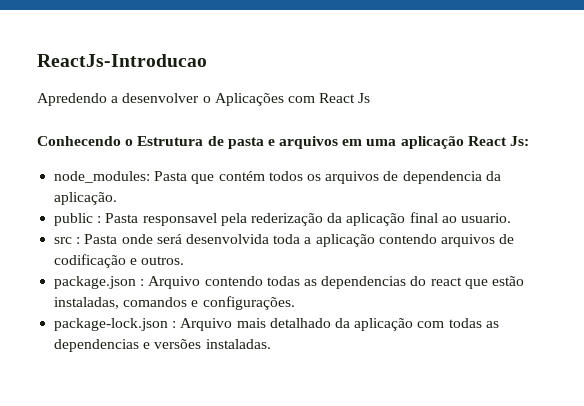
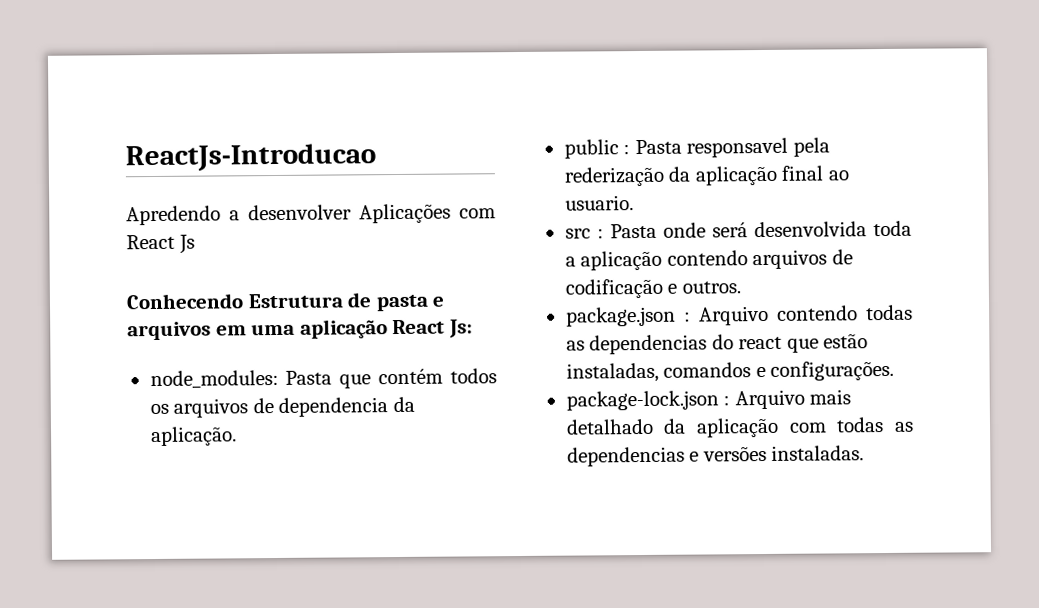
- Apredendo a desenvolver o Aplicações com React Js
+ Apredendo a desenvolver Aplicações com React Js
- Conhecendo o Estrutura de pasta e arquivos em uma aplicação React Js:
+ Conhecendo Estrutura de pasta e arquivos em uma aplicação React Js:

